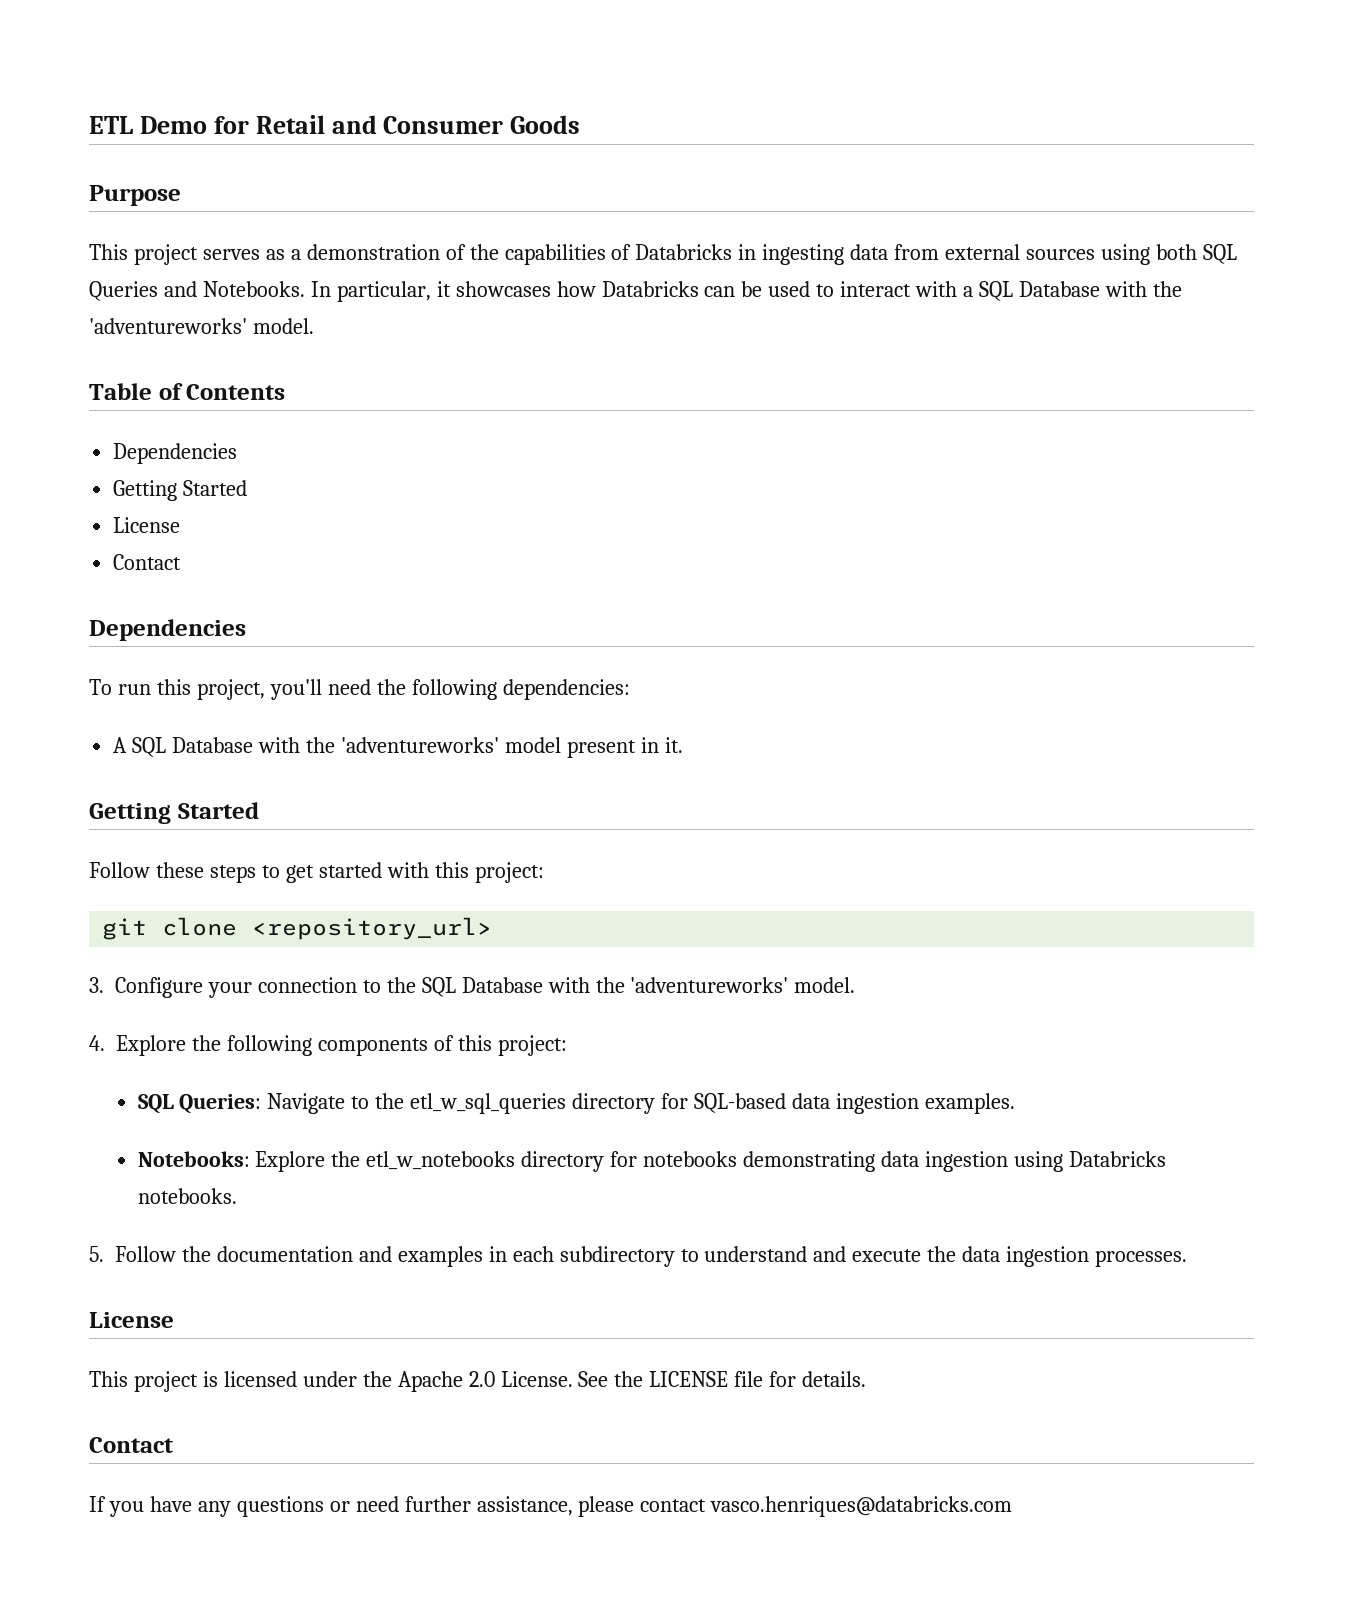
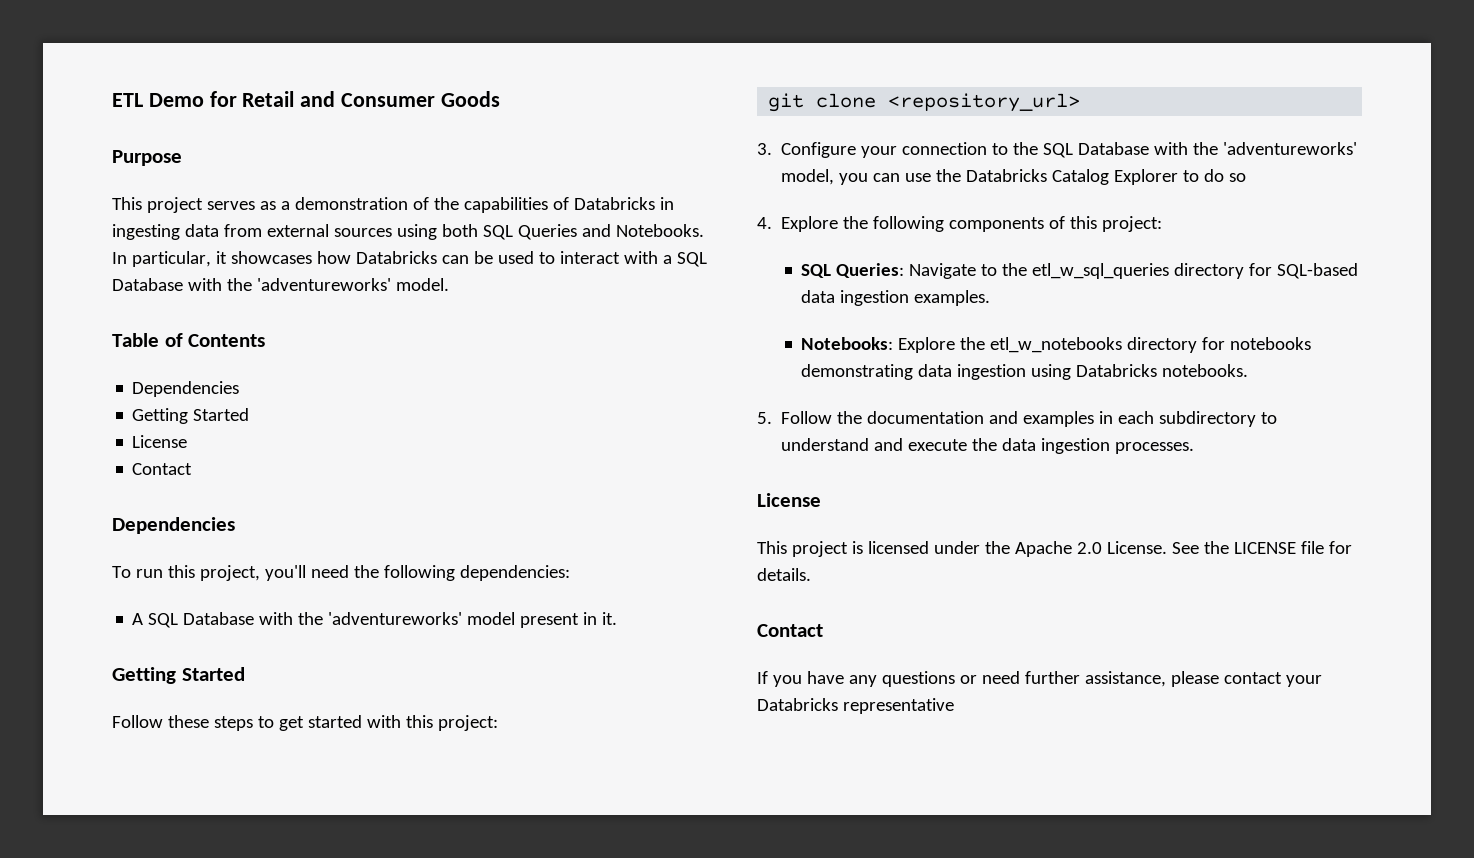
- 3. Configure your connection to the SQL Database with the 'adventureworks' model.
+ 3. Configure your connection to the SQL Database with the 'adventureworks' model, you can use the Databricks Catalog Explorer to do so
- If you have any questions or need further assistance, please contact vasco.henriques@databricks.com
+ If you have any questions or need further assistance, please contact your Databricks representative

